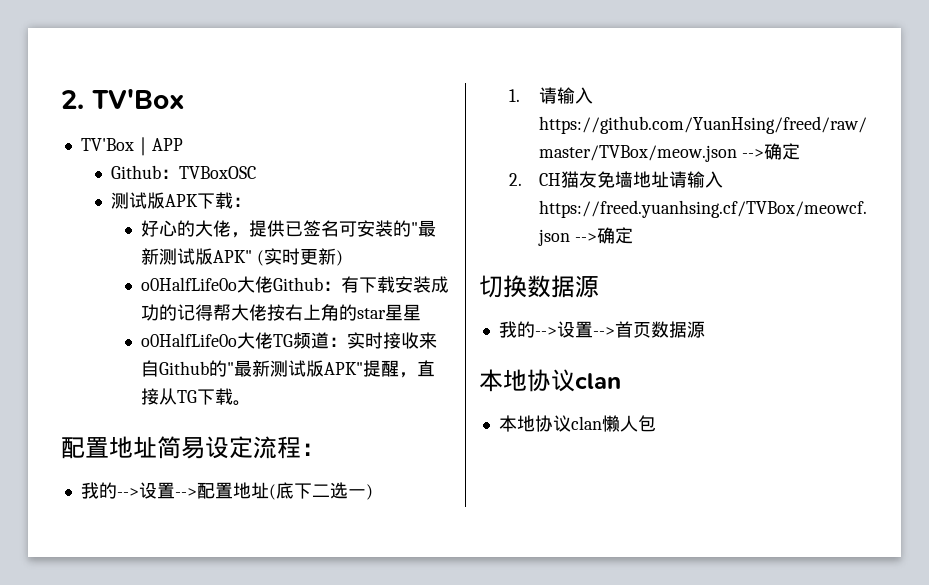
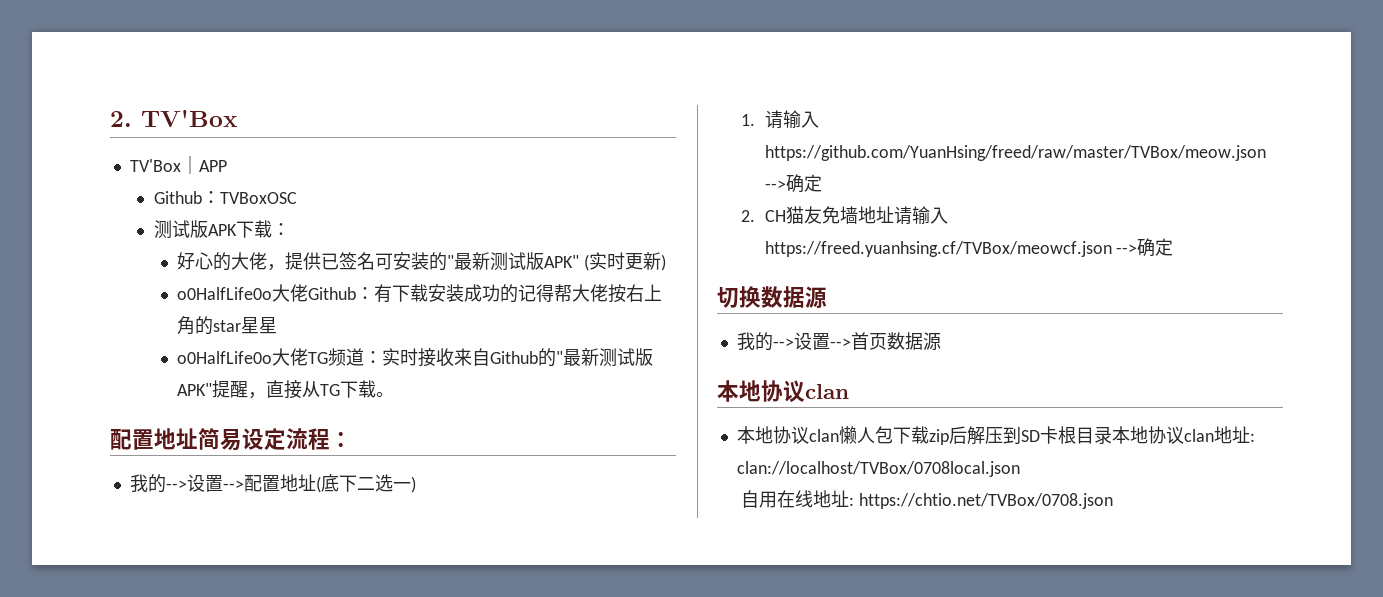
- 本地协议clan懒人包
+ 本地协议clan懒人包下载zip后解压到SD卡根目录本地协议clan地址: clan://localhost/TVBox/0708local.json
+ 自用在线地址: https://chtio.net/TVBox/0708.json

